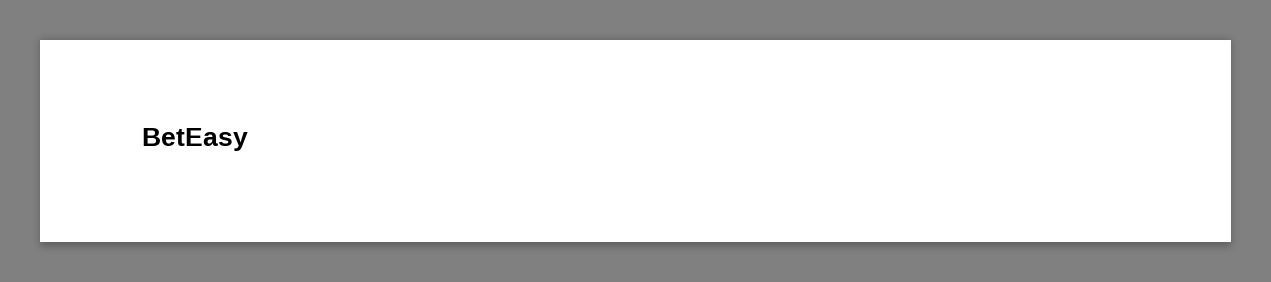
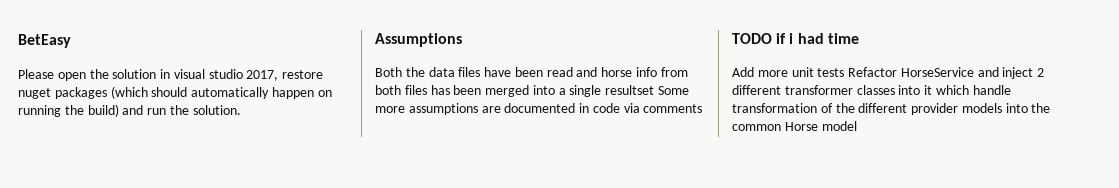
+ Please open the solution in visual studio 2017, restore nuget packages (which should automatically happen on running the build) and run the solution.
+ Assumptions
+ Both the data files have been read and horse info from both files has been merged into a single resultset Some more assumptions are documented in code via comments
+ TODO if i had time
+ Add more unit tests Refactor HorseService and inject 2 different transformer classes into it which handle transformation of the different provider models into the common Horse model

